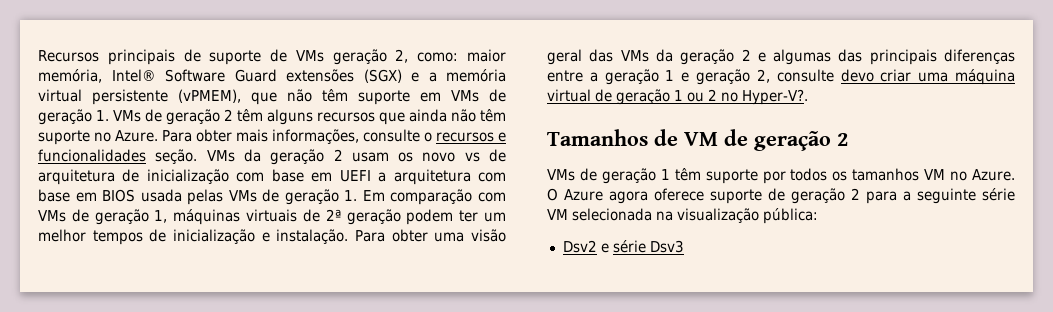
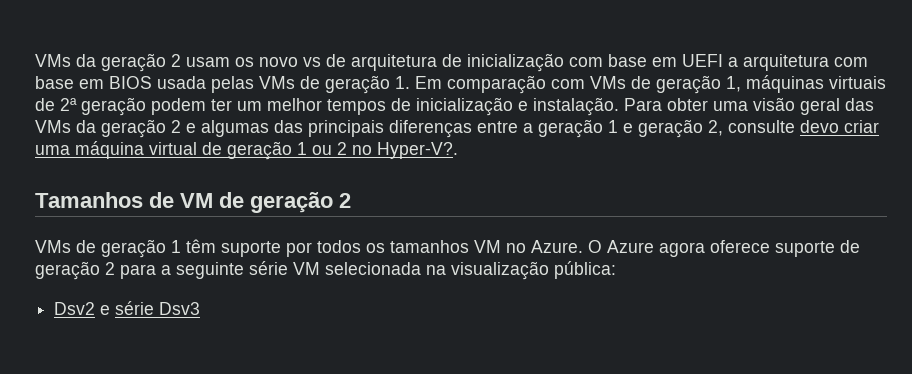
- Recursos principais de suporte de VMs geração 2, como: maior memória, Intel® Software Guard extensões (SGX) e a memória virtual persistente (vPMEM), que não têm suporte em VMs de geração 1. VMs de geração 2 têm alguns recursos que ainda não têm suporte no Azure. Para obter mais informações, consulte o recursos e funcionalidades seção.

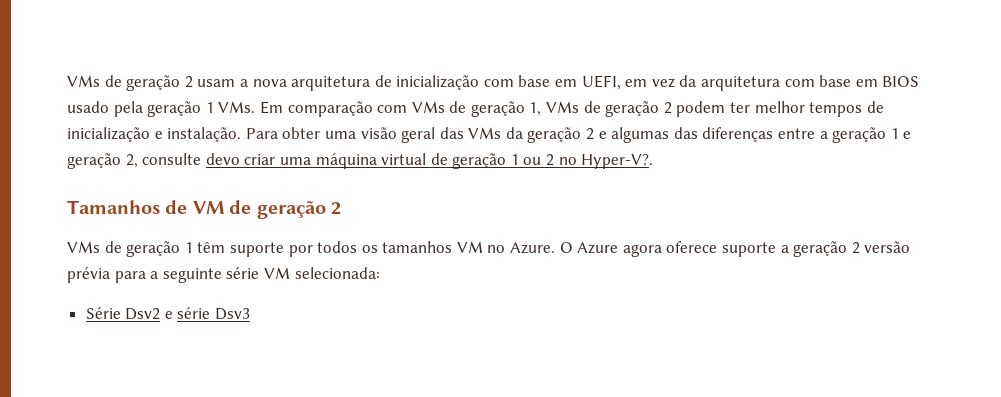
- VMs da geração 2 usam os novo vs de arquitetura de inicialização com base em UEFI a arquitetura com base em BIOS usada pelas VMs de geração 1. Em comparação com VMs de geração 1, máquinas virtuais de 2ª geração podem ter um melhor tempos de inicialização e instalação.
+ VMs de geração 2 usam a nova arquitetura de inicialização com base em UEFI, em vez da arquitetura com base em BIOS usado pela geração 1 VMs. Em comparação com VMs de geração 1, VMs de geração 2 podem ter melhor tempos de inicialização e instalação.
- Para obter uma visão geral das VMs da geração 2 e algumas das principais diferenças entre a geração 1 e geração 2, consulte devo criar uma máquina virtual de geração 1 ou 2 no Hyper-V?.
+ Para obter uma visão geral das VMs da geração 2 e algumas das diferenças entre a geração 1 e geração 2, consulte devo criar uma máquina virtual de geração 1 ou 2 no Hyper-V?.
- O Azure agora oferece suporte de geração 2 para a seguinte série VM selecionada na visualização pública:
- Dsv2 e série Dsv3
+ O Azure agora oferece suporte a geração 2 versão prévia para a seguinte série VM selecionada:
+ Série Dsv2 e série Dsv3

